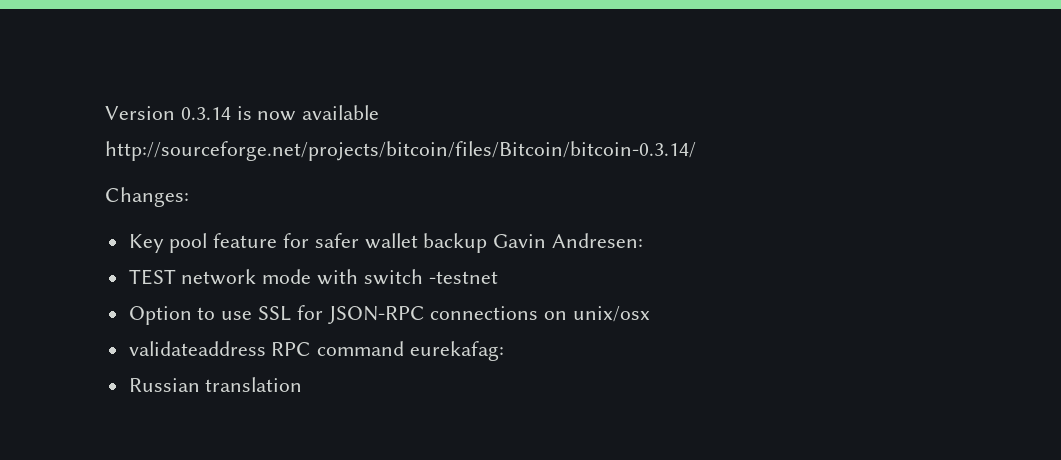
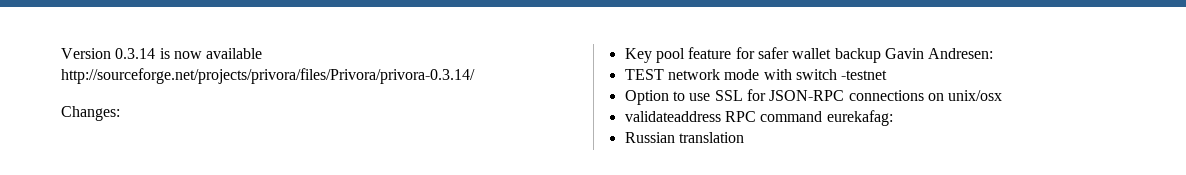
- Version 0.3.14 is now available http://sourceforge.net/projects/bitcoin/files/Bitcoin/bitcoin-0.3.14/
+ Version 0.3.14 is now available http://sourceforge.net/projects/privora/files/Privora/privora-0.3.14/

